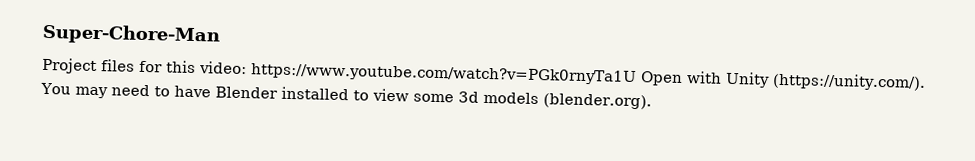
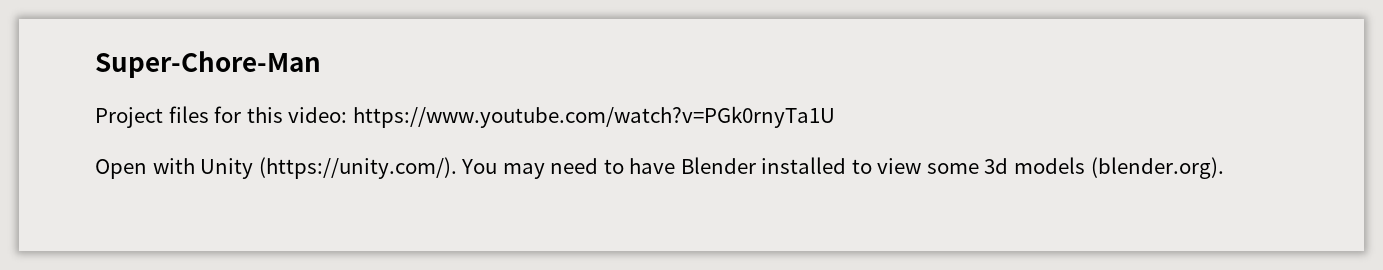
- Project files for this video: https://www.youtube.com/watch?v=PGk0rnyTa1U Open with Unity (https://unity.com/). You may need to have Blender installed to view some 3d models (blender.org).
+ Project files for this video: https://www.youtube.com/watch?v=PGk0rnyTa1U
+ Open with Unity (https://unity.com/). You may need to have Blender installed to view some 3d models (blender.org).

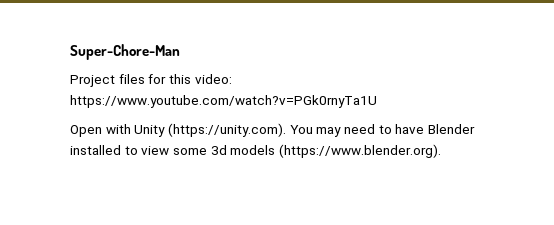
- Open with Unity (https://unity.com/). You may need to have Blender installed to view some 3d models (blender.org).
+ Open with Unity (https://unity.com). You may need to have Blender installed to view some 3d models (https://www.blender.org).

